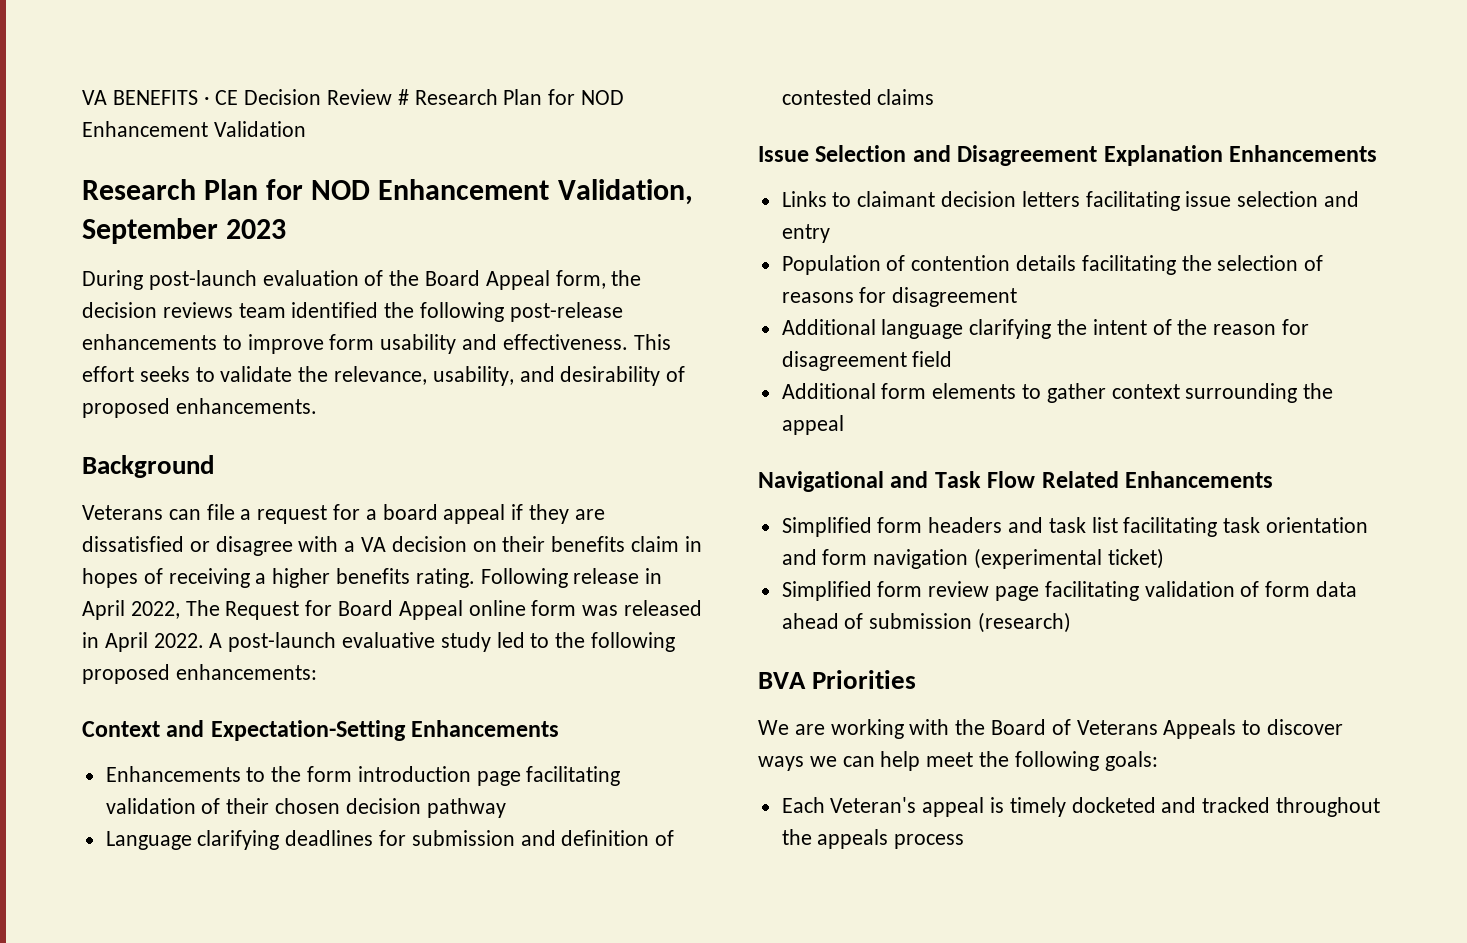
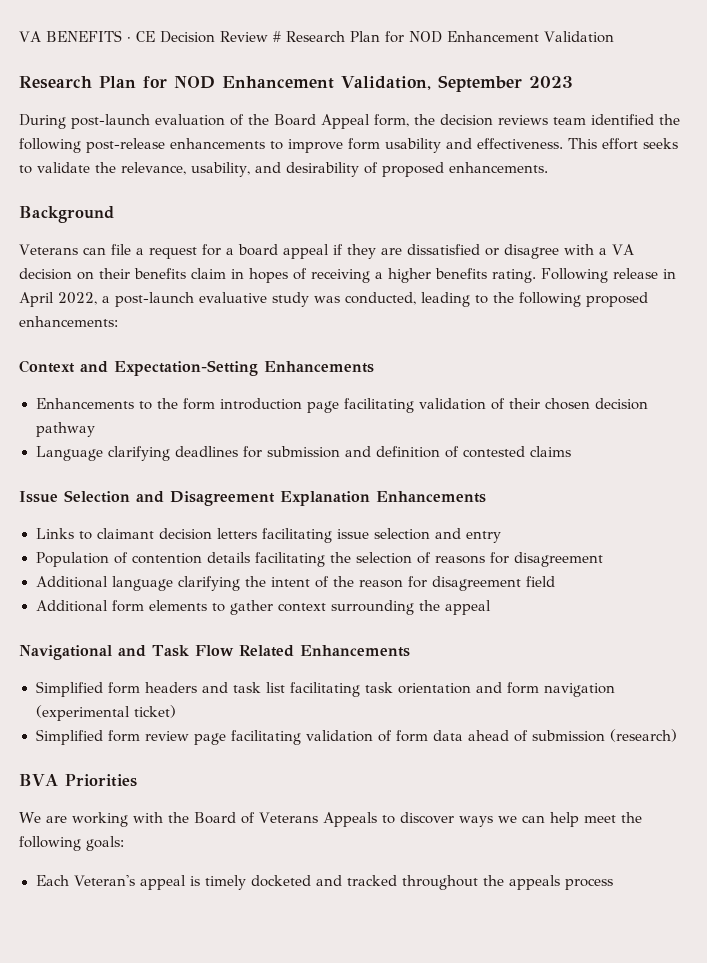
- Following release in April 2022, The Request for Board Appeal online form was released in April 2022. A post-launch evaluative study led to the following proposed enhancements:
+ Following release in April 2022, a post-launch evaluative study was conducted, leading to the following proposed enhancements:

